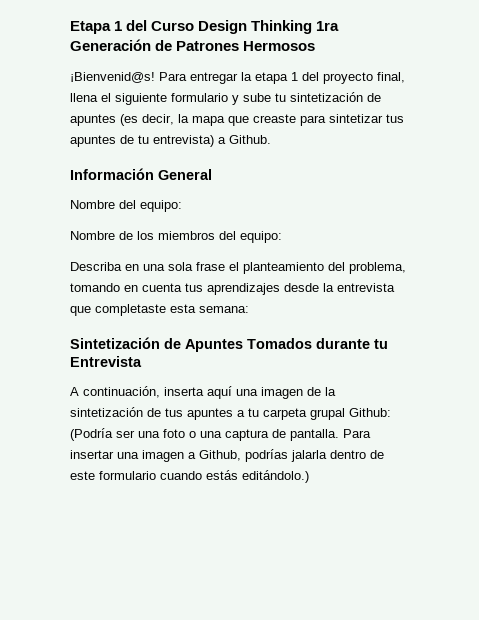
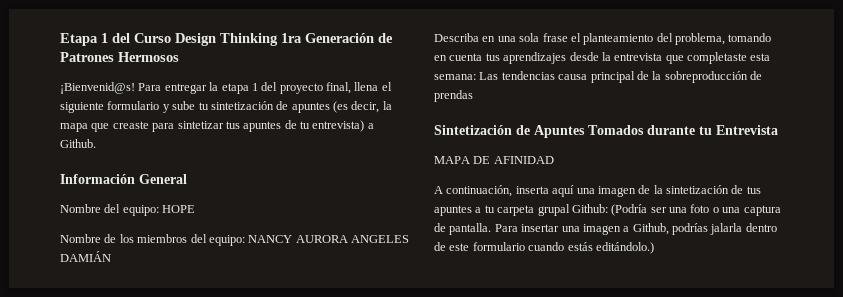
- Nombre del equipo:
+ Nombre del equipo: HOPE
- Nombre de los miembros del equipo:
+ Nombre de los miembros del equipo: NANCY AURORA ANGELES DAMIÁN
- Describa en una sola frase el planteamiento del problema, tomando en cuenta tus aprendizajes desde la entrevista que completaste esta semana:
+ Describa en una sola frase el planteamiento del problema, tomando en cuenta tus aprendizajes desde la entrevista que completaste esta semana: Las tendencias causa principal de la sobreproducción de prendas
+ MAPA DE AFINIDAD

